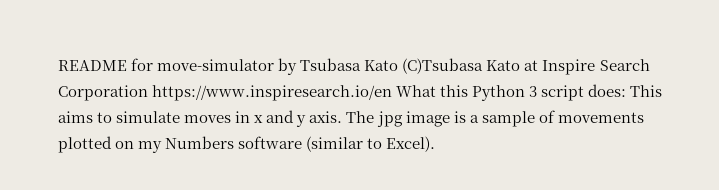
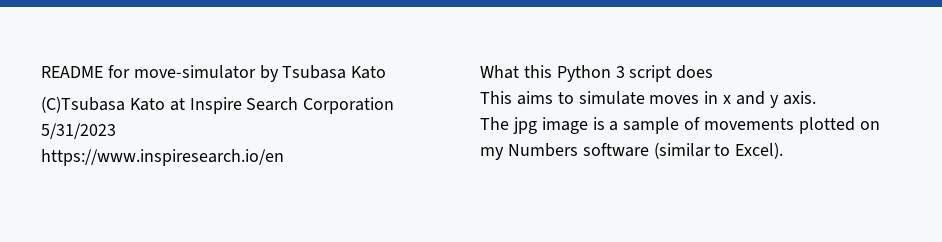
- README for move-simulator by Tsubasa Kato (C)Tsubasa Kato at Inspire Search Corporation https://www.inspiresearch.io/en What this Python 3 script does: This aims to simulate moves in x and y axis. The jpg image is a sample of movements plotted on my Numbers software (similar to Excel).
+ README for move-simulator by Tsubasa Kato
+ (C)Tsubasa Kato at Inspire Search Corporation 5/31/2023
+ https://www.inspiresearch.io/en
+ What this Python 3 script does
+ This aims to simulate moves in x and y axis.
+ The jpg image is a sample of movements plotted on my Numbers software (similar to Excel).

